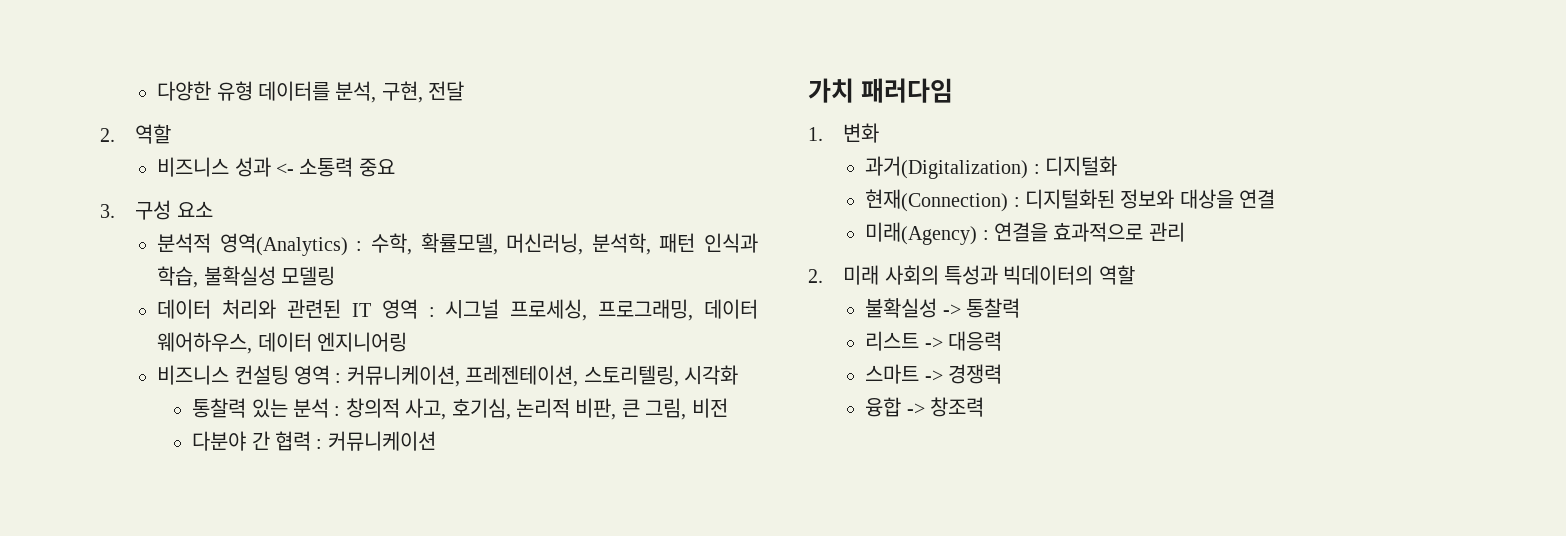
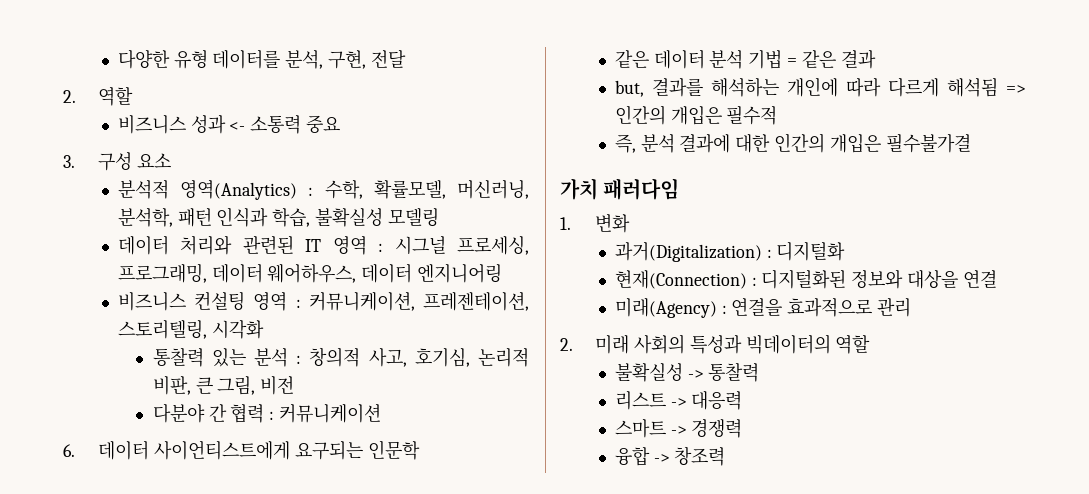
+ 6. 데이터 사이언티스트에게 요구되는 인문학
+ 같은 데이터 분석 기법 = 같은 결과
+ but, 결과를 해석하는 개인에 따라 다르게 해석됨 => 인간의 개입은 필수적
+ 즉, 분석 결과에 대한 인간의 개입은 필수불가결

